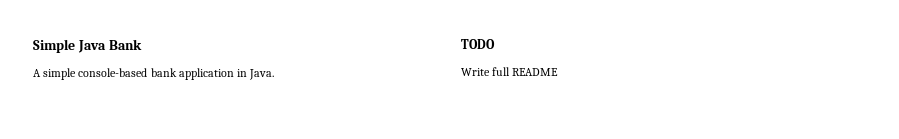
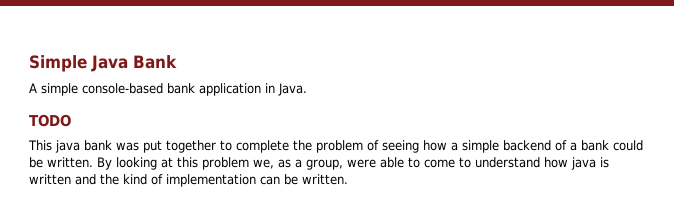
- Write full README
+ This java bank was put together to complete the problem of seeing how a simple backend of a bank could be written. By looking at this problem we, as a group, were able to come to understand how java is written and the kind of implementation can be written.

